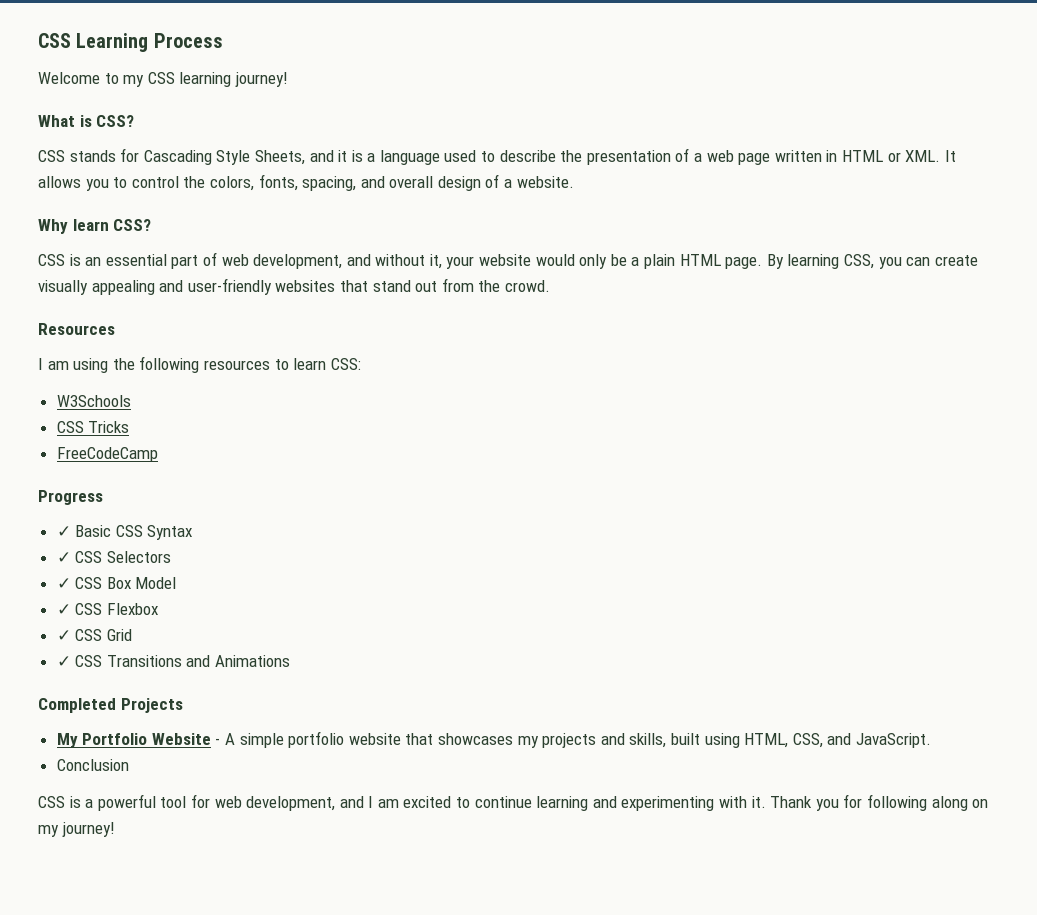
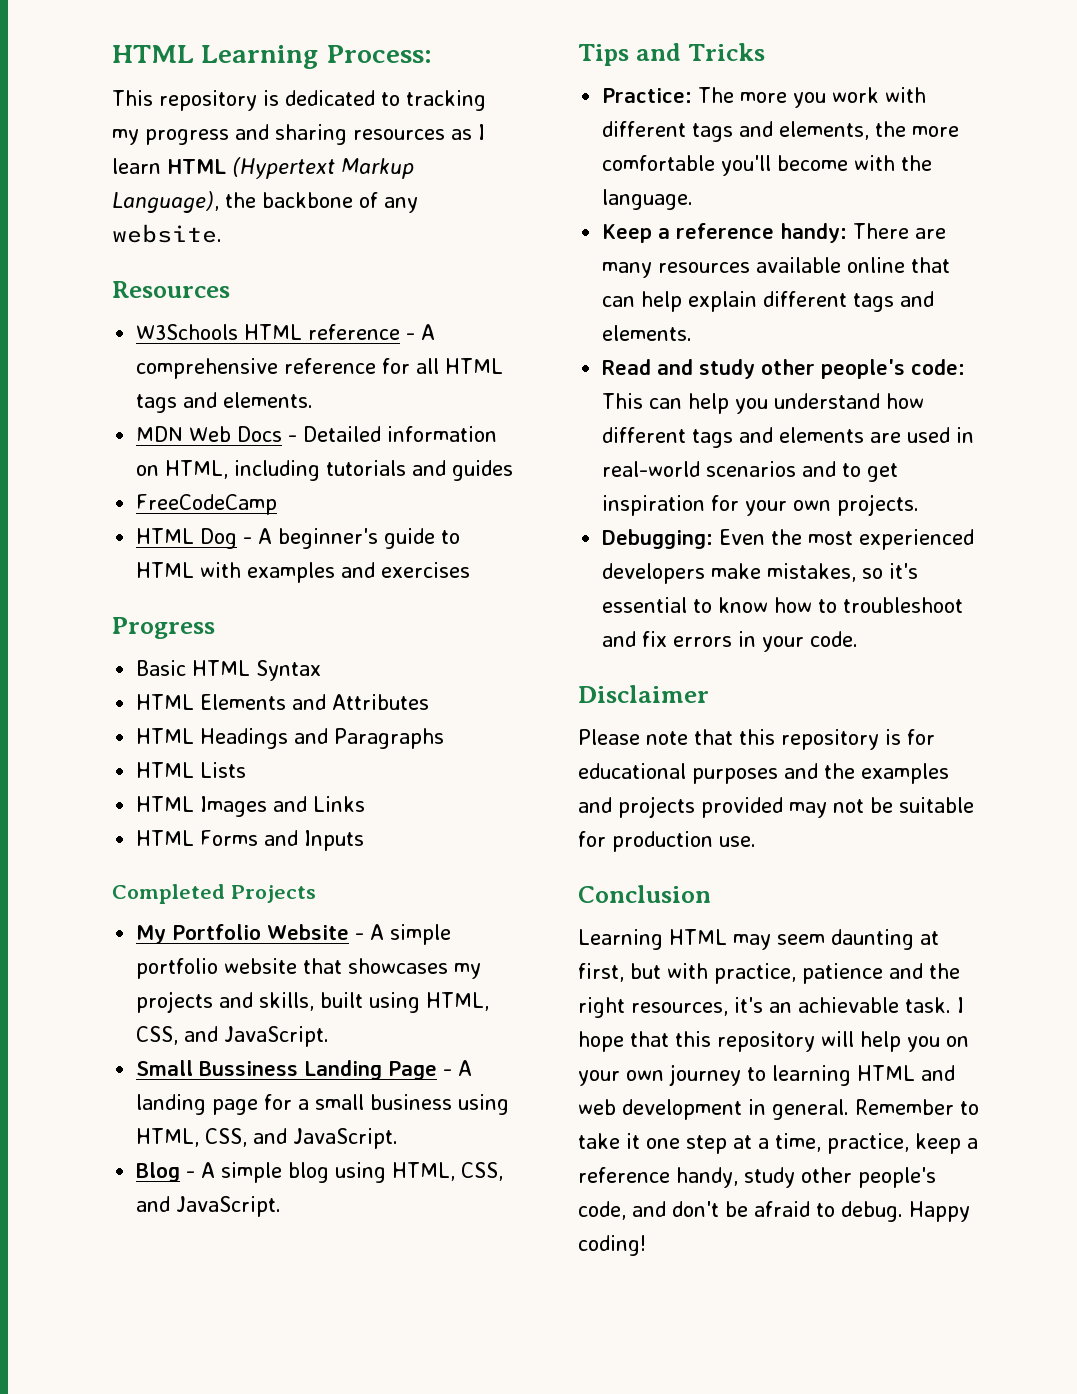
- CSS Learning Process
- Welcome to my CSS learning journey!
- What is CSS?
- CSS stands for Cascading Style Sheets, and it is a language used to describe the presentation of a web page written in HTML or XML. It allows you to control the colors, fonts, spacing, and overall design of a website.
- Why learn CSS?
- CSS is an essential part of web development, and without it, your website would only be a plain HTML page. By learning CSS, you can create visually appealing and user-friendly websites that stand out from the crowd.
+ HTML Learning Process:
+ This repository is dedicated to tracking my progress and sharing resources as I learn HTML (Hypertext Markup Language), the backbone of any website.
  Resources
- I am using the following resources to learn CSS:
- W3Schools
- CSS Tricks
+ W3Schools HTML reference - A comprehensive reference for all HTML tags and elements.
+ MDN Web Docs - Detailed information on HTML, including tutorials and guides
  FreeCodeCamp
+ HTML Dog - A beginner's guide to HTML with examples and exercises
  Progress
- ✓ Basic CSS Syntax
- ✓ CSS Selectors
- ✓ CSS Box Model
- ✓ CSS Flexbox
- ✓ CSS Grid
- ✓ CSS Transitions and Animations
+ Basic HTML Syntax
+ HTML Elements and Attributes
+ HTML Headings and Paragraphs
+ HTML Lists
+ HTML Images and Links
+ HTML Forms and Inputs
+ Small Bussiness Landing Page - A landing page for a small business using HTML, CSS, and JavaScript.
+ Blog - A simple blog using HTML, CSS, and JavaScript.
+ Tips and Tricks
+ Practice: The more you work with different tags and elements, the more comfortable you'll become with the language.
+ Keep a reference handy: There are many resources available online that can help explain different tags and elements.
+ Read and study other people's code: This can help you understand how different tags and elements are used in real-world scenarios and to get inspiration for your own projects.
+ Debugging: Even the most experienced developers make mistakes, so it's essential to know how to troubleshoot and fix errors in your code.
+ Disclaimer
+ Please note that this repository is for educational purposes and the examples and projects provided may not be suitable for production use.
  Conclusion
- CSS is a powerful tool for web development, and I am excited to continue learning and experimenting with it. Thank you for following along on my journey!
+ Learning HTML may seem daunting at first, but with practice, patience and the right resources, it's an achievable task. I hope that this repository will help you on your own journey to learning HTML and web development in general. Remember to take it one step at a time, practice, keep a reference handy, study other people's code, and don't be afraid to debug. Happy coding!

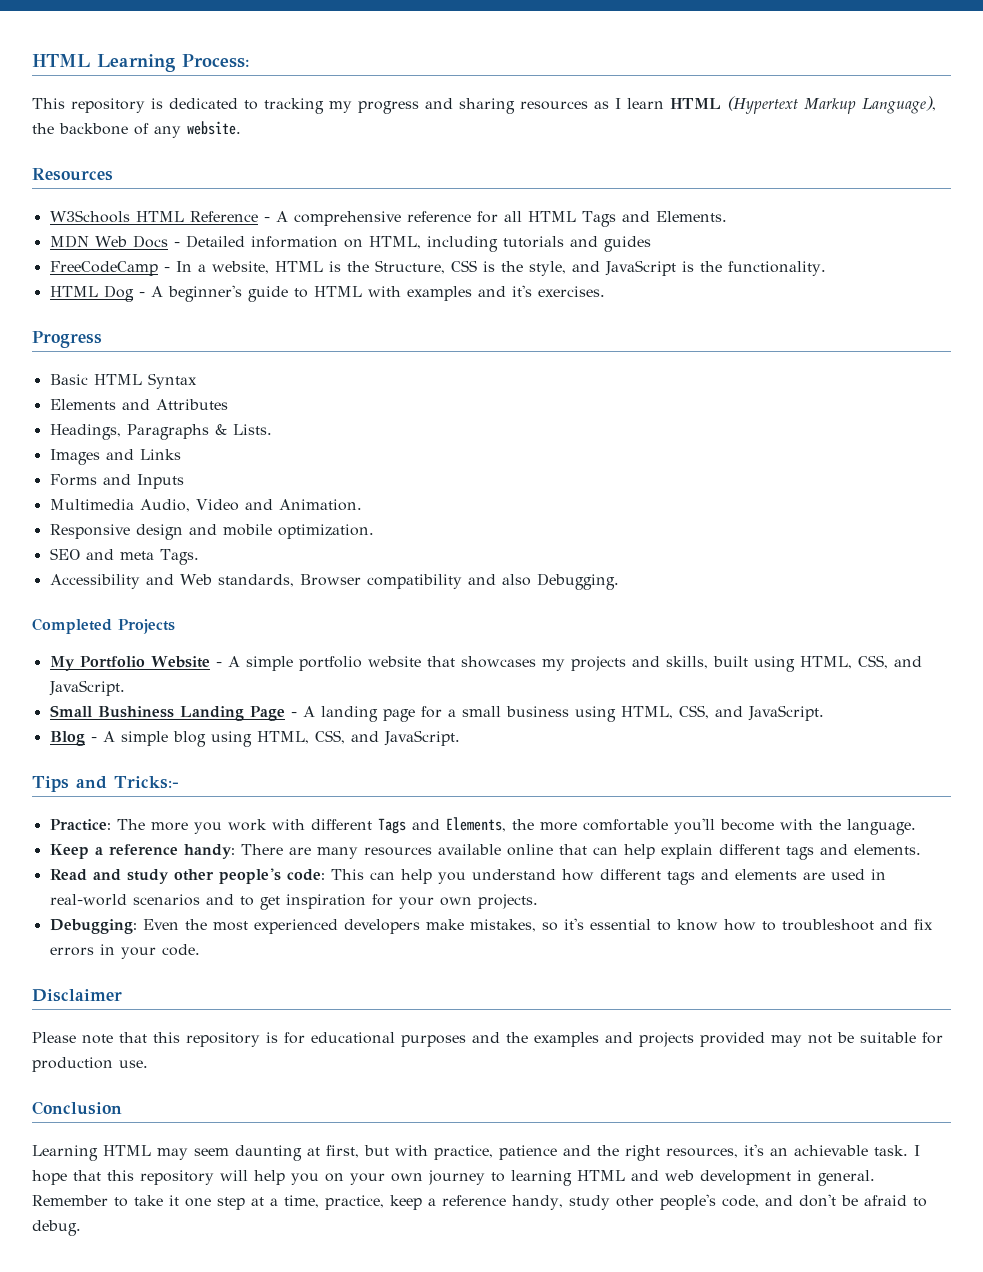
- W3Schools HTML reference - A comprehensive reference for all HTML tags and elements.
+ W3Schools HTML Reference - A comprehensive reference for all HTML Tags and Elements.
- FreeCodeCamp
+ FreeCodeCamp - In a website, HTML is the Structure, CSS is the style, and JavaScript is the functionality.
- HTML Dog - A beginner's guide to HTML with examples and exercises
+ HTML Dog - A beginner's guide to HTML with examples and it's exercises.
- HTML Elements and Attributes
+ Elements and Attributes
- HTML Headings and Paragraphs
- HTML Lists
- HTML Images and Links
+ Headings, Paragraphs & Lists.
+ Images and Links
- HTML Forms and Inputs
+ Forms and Inputs
+ Multimedia Audio, Video and Animation.
+ Responsive design and mobile optimization.
+ SEO and meta Tags.
+ Accessibility and Web standards, Browser compatibility and also Debugging.
- Small Bussiness Landing Page - A landing page for a small business using HTML, CSS, and JavaScript.
+ Small Bushiness Landing Page - A landing page for a small business using HTML, CSS, and JavaScript.
- Tips and Tricks
+ Tips and Tricks:-
- Practice: The more you work with different tags and elements, the more comfortable you'll become with the language.
+ Practice: The more you work with different Tags and Elements, the more comfortable you'll become with the language.
- Happy coding!

